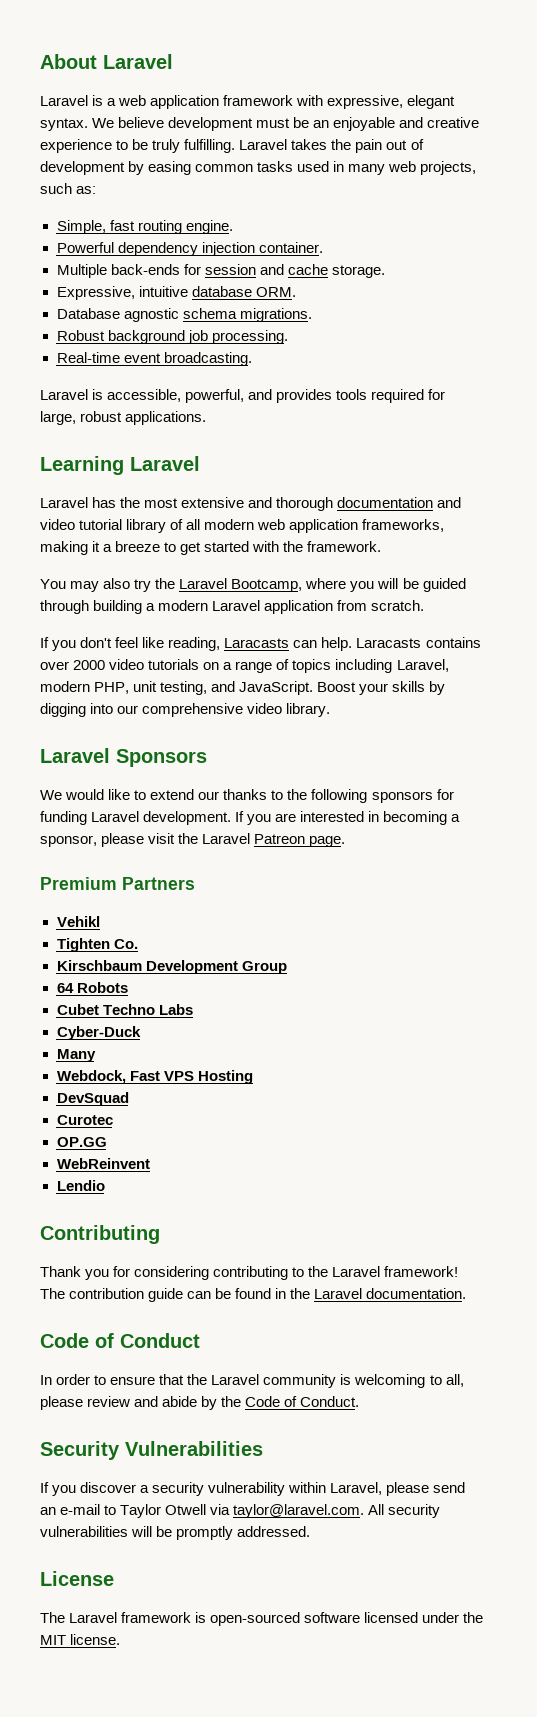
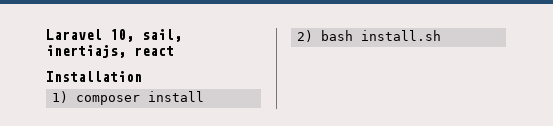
- About Laravel
- Laravel is a web application framework with expressive, elegant syntax. We believe development must be an enjoyable and creative experience to be truly fulfilling. Laravel takes the pain out of development by easing common tasks used in many web projects, such as:
- Simple, fast routing engine.
- Powerful dependency injection container.
- Multiple back-ends for session and cache storage.
- Expressive, intuitive database ORM.
- Database agnostic schema migrations.
- Robust background job processing.
- Real-time event broadcasting.
- Laravel is accessible, powerful, and provides tools required for large, robust applications.
- Learning Laravel
- Laravel has the most extensive and thorough documentation and video tutorial library of all modern web application frameworks, making it a breeze to get started with the framework.
- You may also try the Laravel Bootcamp, where you will be guided through building a modern Laravel application from scratch.
- If you don't feel like reading, Laracasts can help. Laracasts contains over 2000 video tutorials on a range of topics including Laravel, modern PHP, unit testing, and JavaScript. Boost your skills by digging into our comprehensive video library.
- Laravel Sponsors
- We would like to extend our thanks to the following sponsors for funding Laravel development. If you are interested in becoming a sponsor, please visit the Laravel Patreon page.
- Premium Partners
- Vehikl
- Tighten Co.
- Kirschbaum Development Group
- 64 Robots
- Cubet Techno Labs
- Cyber-Duck
- Many
- Webdock, Fast VPS Hosting
- DevSquad
- Curotec
- OP.GG
- WebReinvent
- Lendio
- Contributing
- Thank you for considering contributing to the Laravel framework! The contribution guide can be found in the Laravel documentation.
- Code of Conduct
- In order to ensure that the Laravel community is welcoming to all, please review and abide by the Code of Conduct.
- Security Vulnerabilities
- If you discover a security vulnerability within Laravel, please send an e-mail to Taylor Otwell via taylor@laravel.com. All security vulnerabilities will be promptly addressed.
- License
- The Laravel framework is open-sourced software licensed under the MIT license.
+ Laravel 10, sail, inertiajs, react
+ Installation
+ 1) composer install
+ 2) bash install.sh

